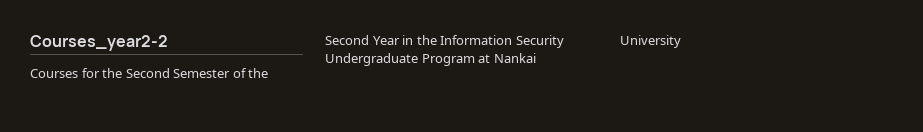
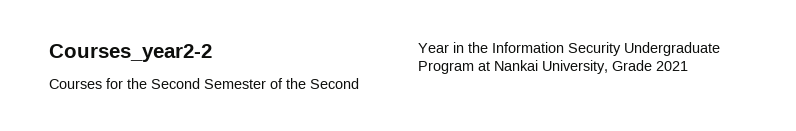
- Courses for the Second Semester of the Second Year in the Information Security Undergraduate Program at Nankai University
+ Courses for the Second Semester of the Second Year in the Information Security Undergraduate Program at Nankai University, Grade 2021

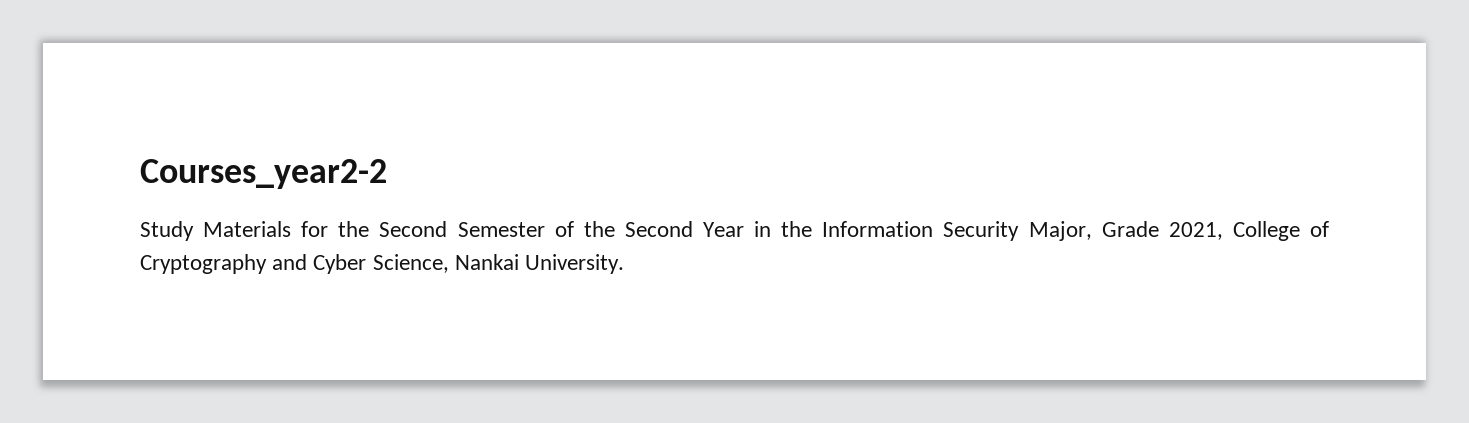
- Courses for the Second Semester of the Second Year in the Information Security Undergraduate Program at Nankai University, Grade 2021
+ Study Materials for the Second Semester of the Second Year in the Information Security Major, Grade 2021, College of Cryptography and Cyber Science, Nankai University.

